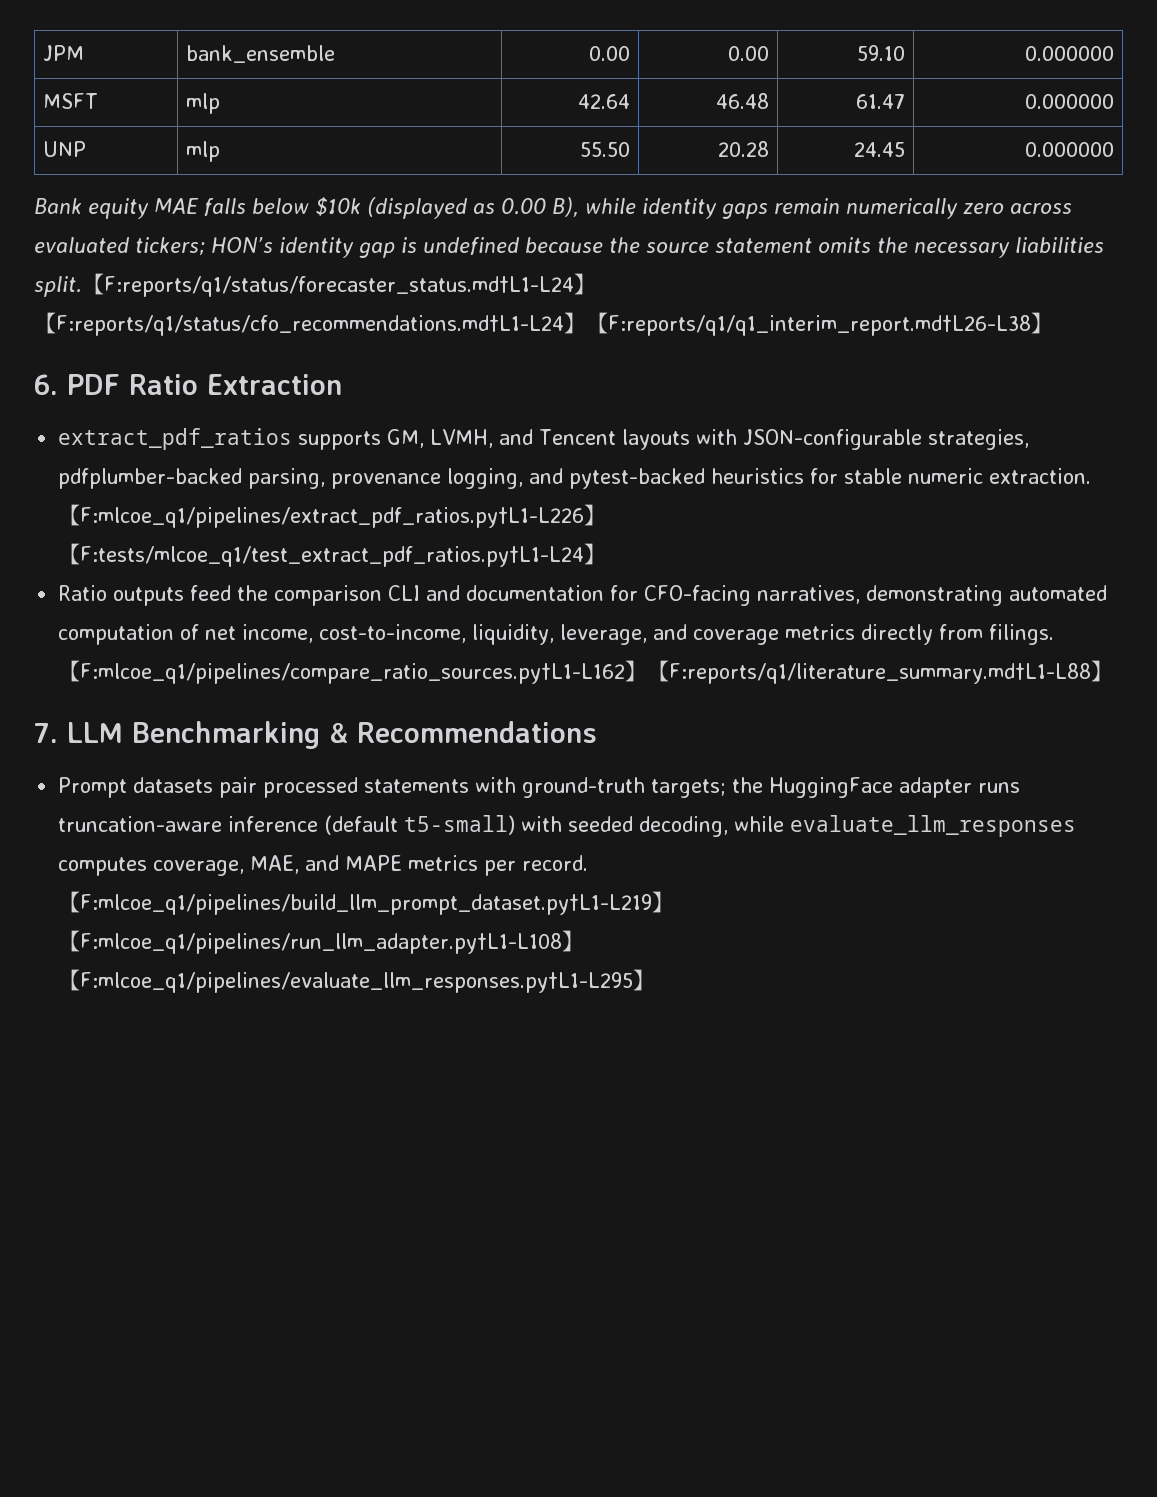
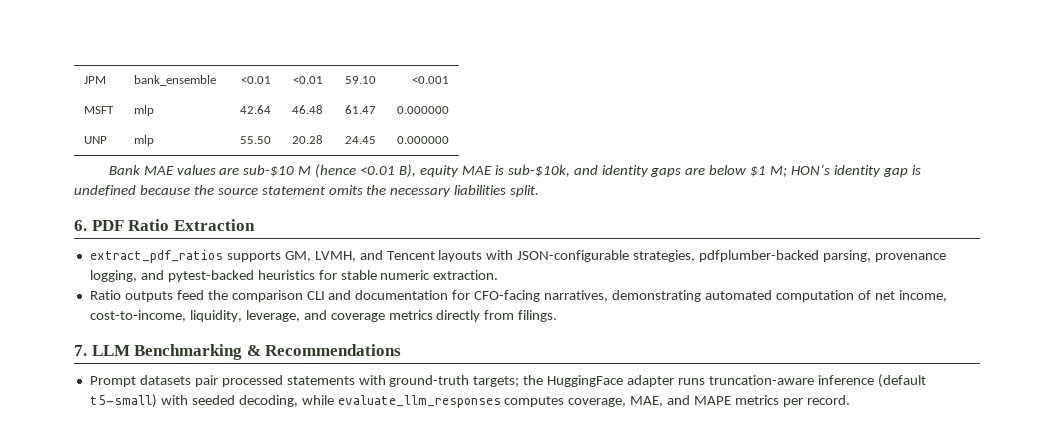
- JPM | bank_ensemble | 0.00 | 0.00 | 59.10 | 0.000000
+ JPM | bank_ensemble | <0.01 | <0.01 | 59.10 | <0.001
- Bank equity MAE falls below $10k (displayed as 0.00 B), while identity gaps remain numerically zero across evaluated tickers; HON’s identity gap is undefined because the source statement omits the necessary liabilities split.【F:reports/q1/status/forecaster_status.md†L1-L24】【F:reports/q1/status/cfo_recommendations.md†L1-L24】【F:reports/q1/q1_interim_report.md†L26-L38】
+ Bank MAE values are sub-$10 M (hence <0.01 B), equity MAE is sub-$10k, and identity gaps are below $1 M; HON’s identity gap is undefined because the source statement omits the necessary liabilities split.
- 【F:mlcoe_q1/pipelines/extract_pdf_ratios.py†L1-L226】【F:tests/mlcoe_q1/test_extract_pdf_ratios.py†L1-L24】
- 【F:mlcoe_q1/pipelines/compare_ratio_sources.py†L1-L162】【F:reports/q1/literature_summary.md†L1-L88】
- 【F:mlcoe_q1/pipelines/build_llm_prompt_dataset.py†L1-L219】【F:mlcoe_q1/pipelines/run_llm_adapter.py†L1-L108】【F:mlcoe_q1/pipelines/evaluate_llm_responses.py†L1-L295】

